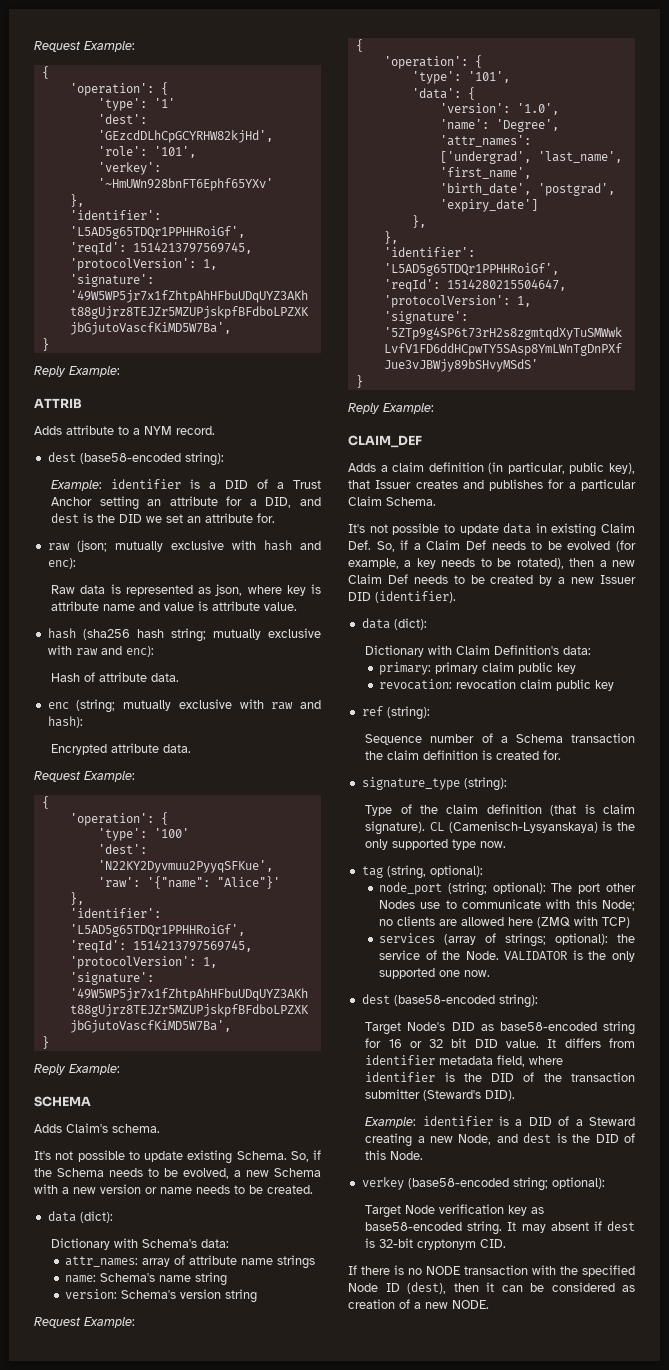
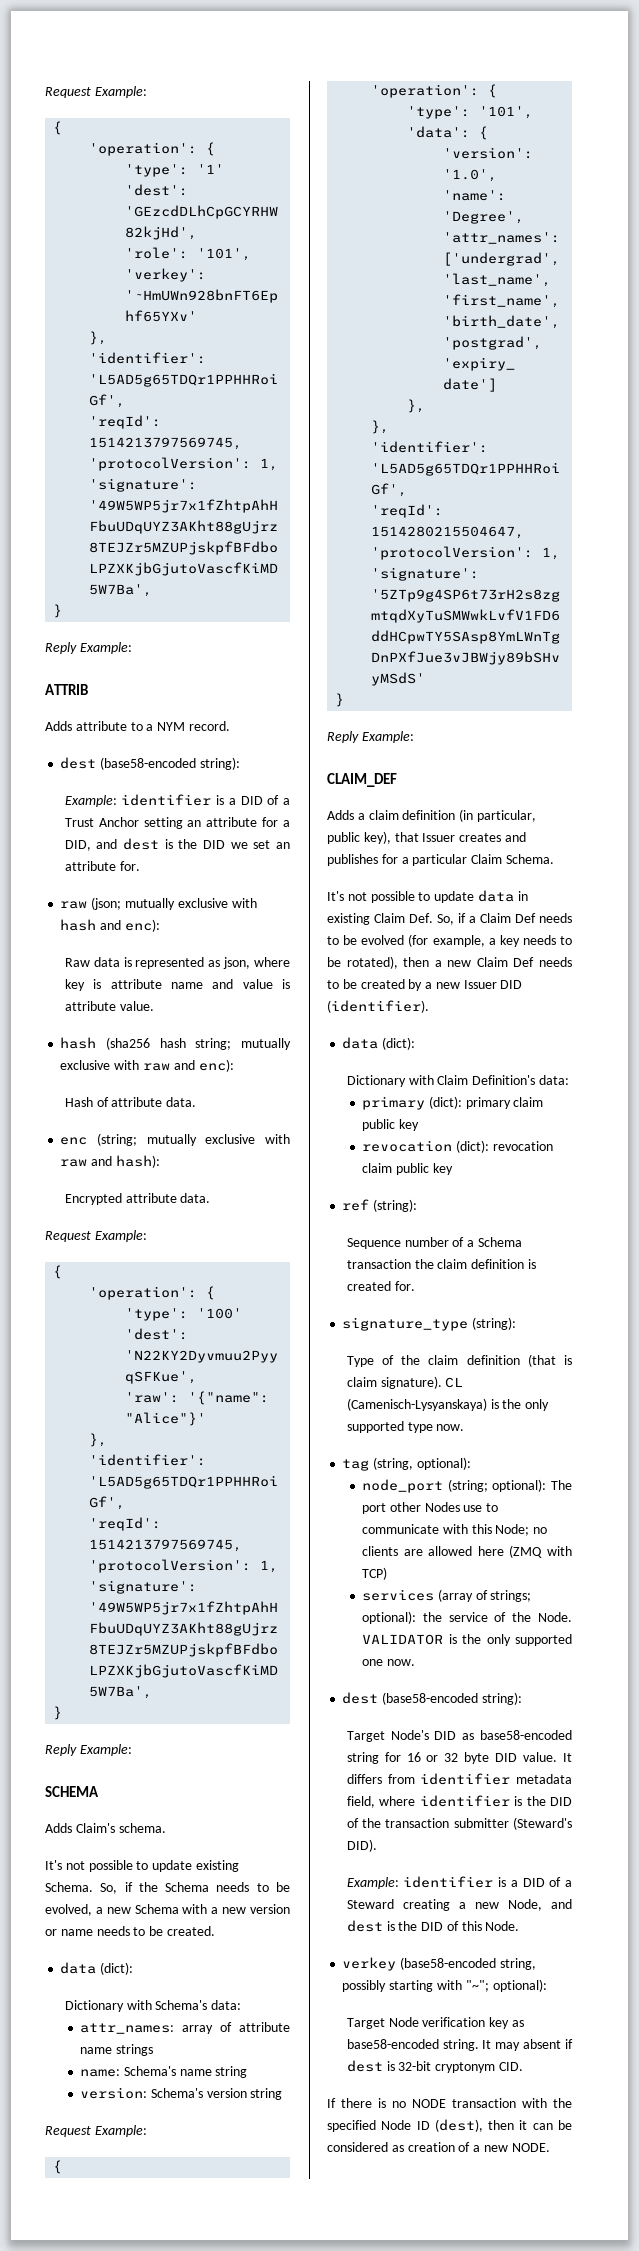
- primary: primary claim public key
+ primary (dict): primary claim public key
- revocation: revocation claim public key
+ revocation (dict): revocation claim public key
- Target Node's DID as base58-encoded string for 16 or 32 bit DID value.
+ Target Node's DID as base58-encoded string for 16 or 32 byte DID value.
- verkey (base58-encoded string; optional):
+ verkey (base58-encoded string, possibly starting with "~"; optional):

